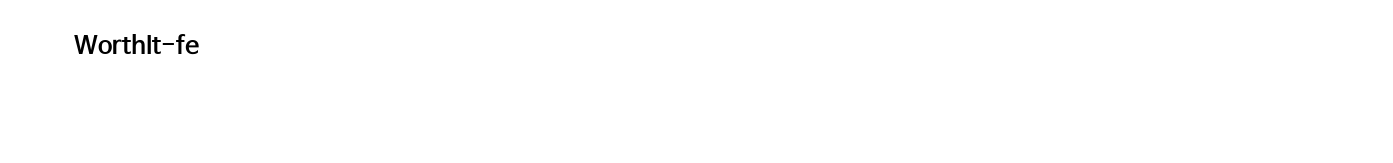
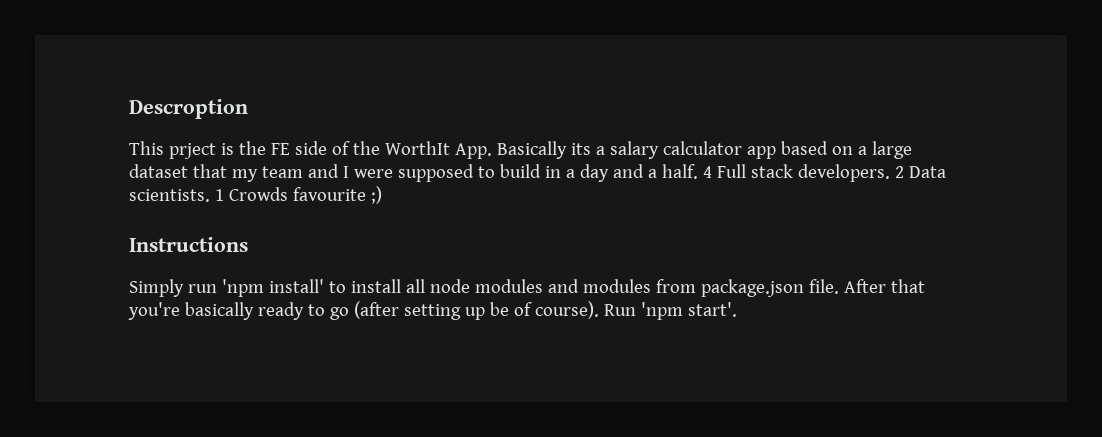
- WorthIt-fe
+ Descroption
+ This prject is the FE side of the WorthIt App. Basically its a salary calculator app based on a large dataset that my team and I were supposed to build in a day and a half. 4 Full stack developers. 2 Data scientists. 1 Crowds favourite ;)
+ Instructions
+ Simply run 'npm install' to install all node modules and modules from package.json file. After that you're basically ready to go (after setting up be of course). Run 'npm start'.

